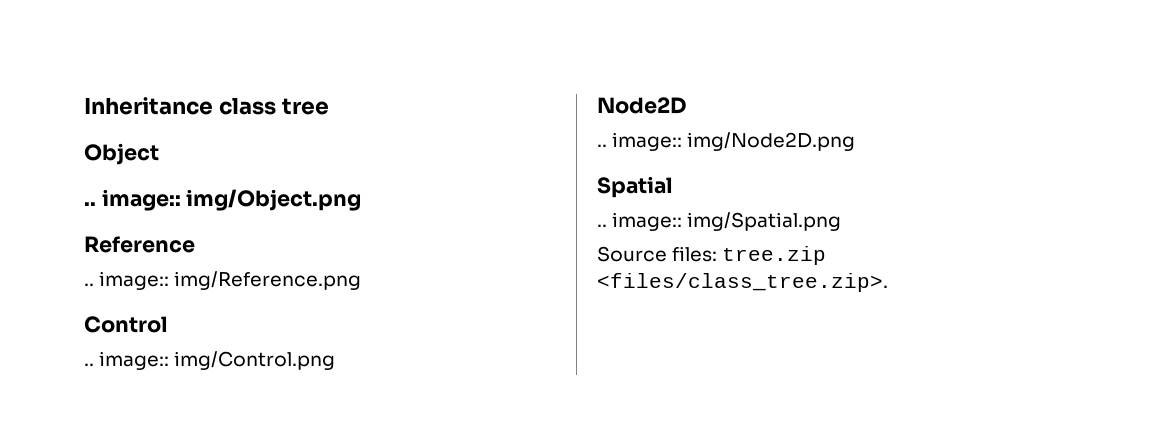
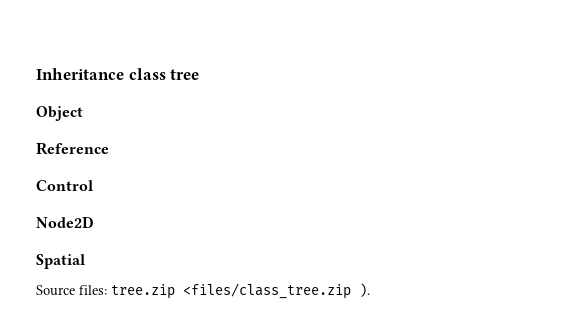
- .. image:: img/Object.png
  Reference
- .. image:: img/Reference.png
  Control
- .. image:: img/Control.png
  Node2D
- .. image:: img/Node2D.png
  Spatial
- .. image:: img/Spatial.png
- Source files: tree.zip <files/class_tree.zip>.
+ Source files: tree.zip <files/class_tree.zip ).

